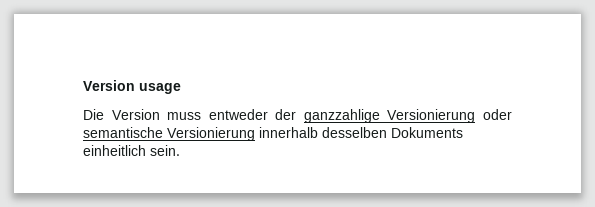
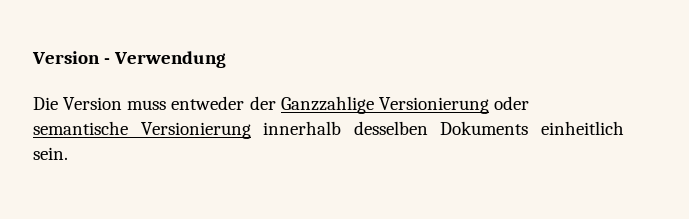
- Version usage
+ Version - Verwendung
- Die Version muss entweder der ganzzahlige Versionierung oder semantische Versionierung innerhalb desselben Dokuments einheitlich sein.
+ Die Version muss entweder der Ganzzahlige Versionierung oder semantische Versionierung innerhalb desselben Dokuments einheitlich sein.

